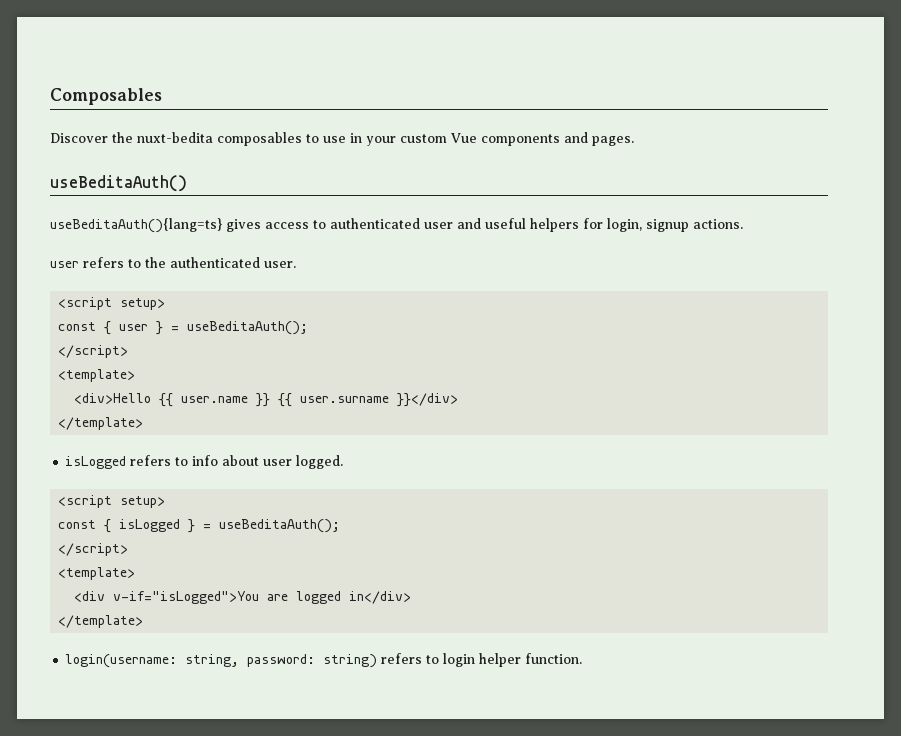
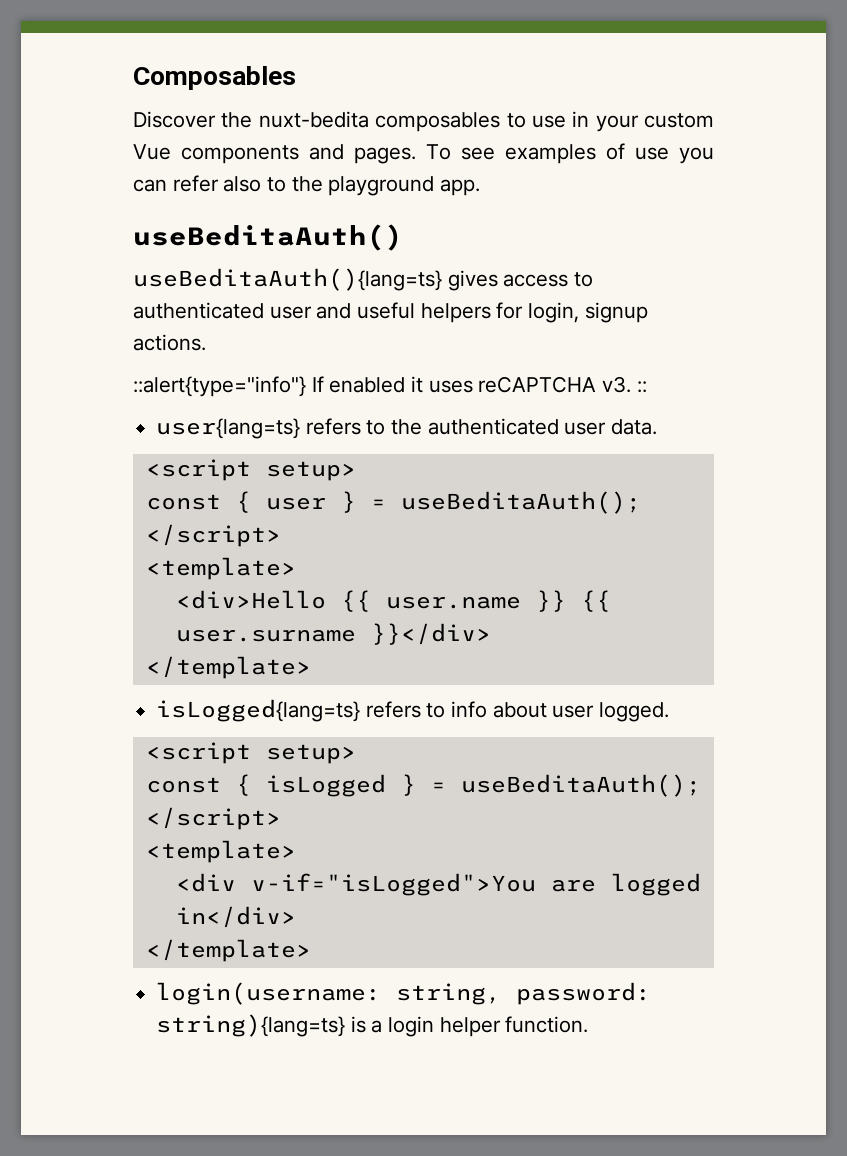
+ To see examples of use you can refer also to the playground app.
- user refers to the authenticated user.
+ ::alert{type="info"} If enabled it uses reCAPTCHA v3. ::
+ user{lang=ts} refers to the authenticated user data.
- isLogged refers to info about user logged.
+ isLogged{lang=ts} refers to info about user logged.
- login(username: string, password: string) refers to login helper function.
+ login(username: string, password: string){lang=ts} is a login helper function.

